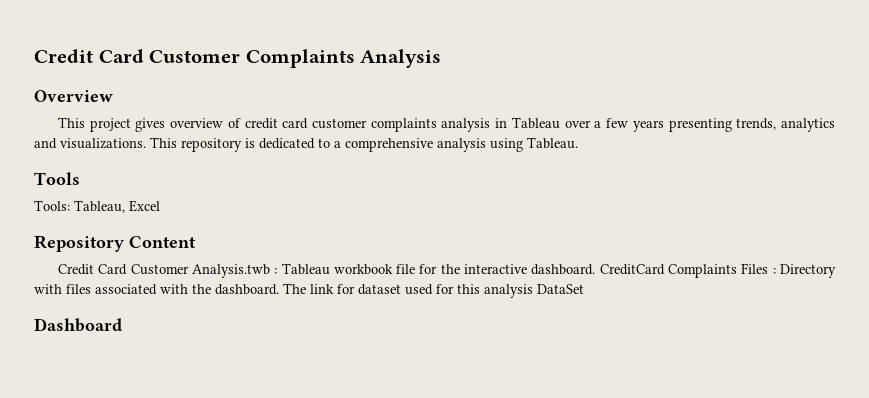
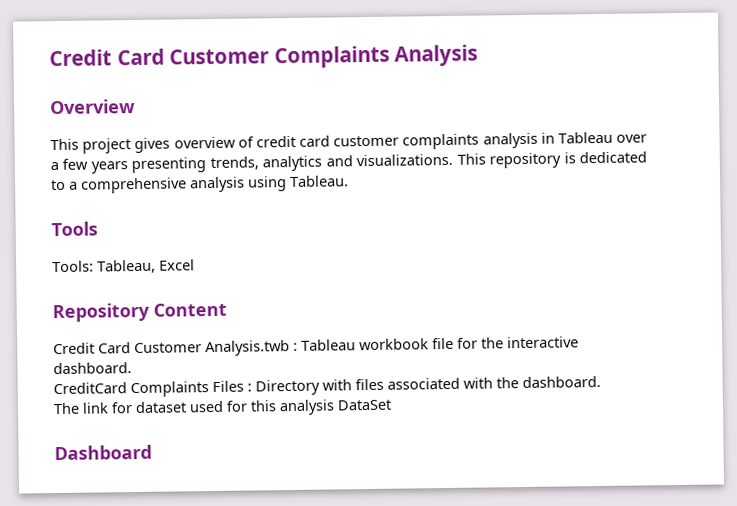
- Credit Card Customer Analysis.twb : Tableau workbook file for the interactive dashboard. CreditCard Complaints Files : Directory with files associated with the dashboard. The link for dataset used for this analysis DataSet
+ Credit Card Customer Analysis.twb : Tableau workbook file for the interactive dashboard.
+ CreditCard Complaints Files : Directory with files associated with the dashboard.
+ The link for dataset used for this analysis DataSet

